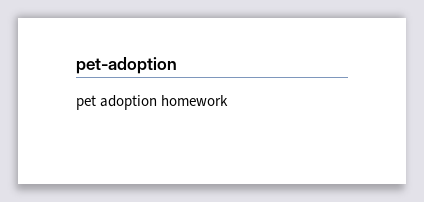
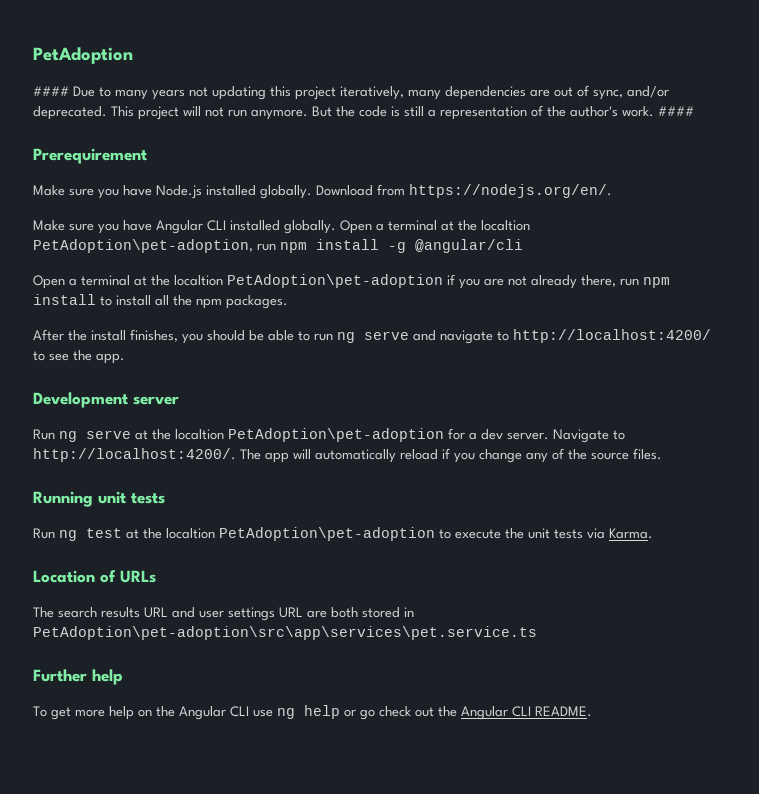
- pet-adoption
- pet adoption homework
+ PetAdoption
+ #### Due to many years not updating this project iteratively, many dependencies are out of sync, and/or deprecated. This project will not run anymore. But the code is still a representation of the author's work. ####
+ Prerequirement
+ Make sure you have Node.js installed globally. Download from https://nodejs.org/en/.
+ Make sure you have Angular CLI installed globally. Open a terminal at the localtion PetAdoption\pet-adoption, run npm install -g @angular/cli
+ Open a terminal at the localtion PetAdoption\pet-adoption if you are not already there, run npm install to install all the npm packages.
+ After the install finishes, you should be able to run ng serve and navigate to http://localhost:4200/ to see the app.
+ Development server
+ Run ng serve at the localtion PetAdoption\pet-adoption for a dev server. Navigate to http://localhost:4200/. The app will automatically reload if you change any of the source files.
+ Running unit tests
+ Run ng test at the localtion PetAdoption\pet-adoption to execute the unit tests via Karma.
+ Location of URLs
+ The search results URL and user settings URL are both stored in PetAdoption\pet-adoption\src\app\services\pet.service.ts
+ Further help
+ To get more help on the Angular CLI use ng help or go check out the Angular CLI README.

